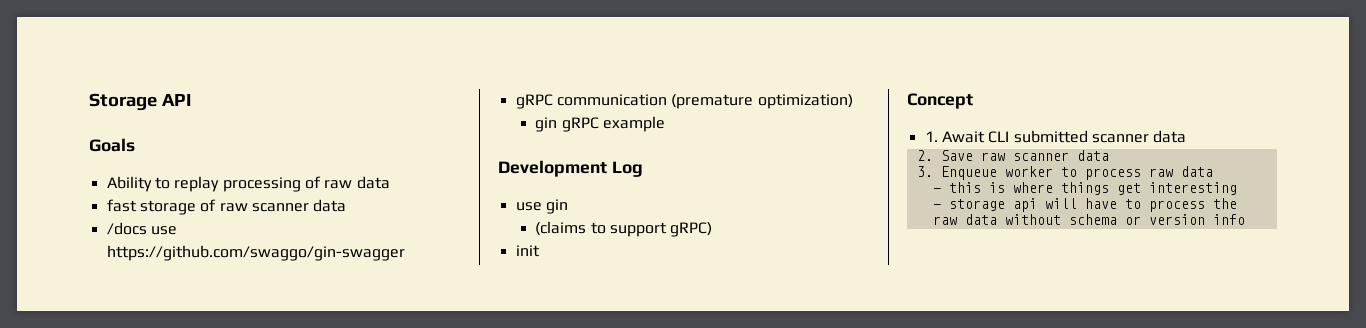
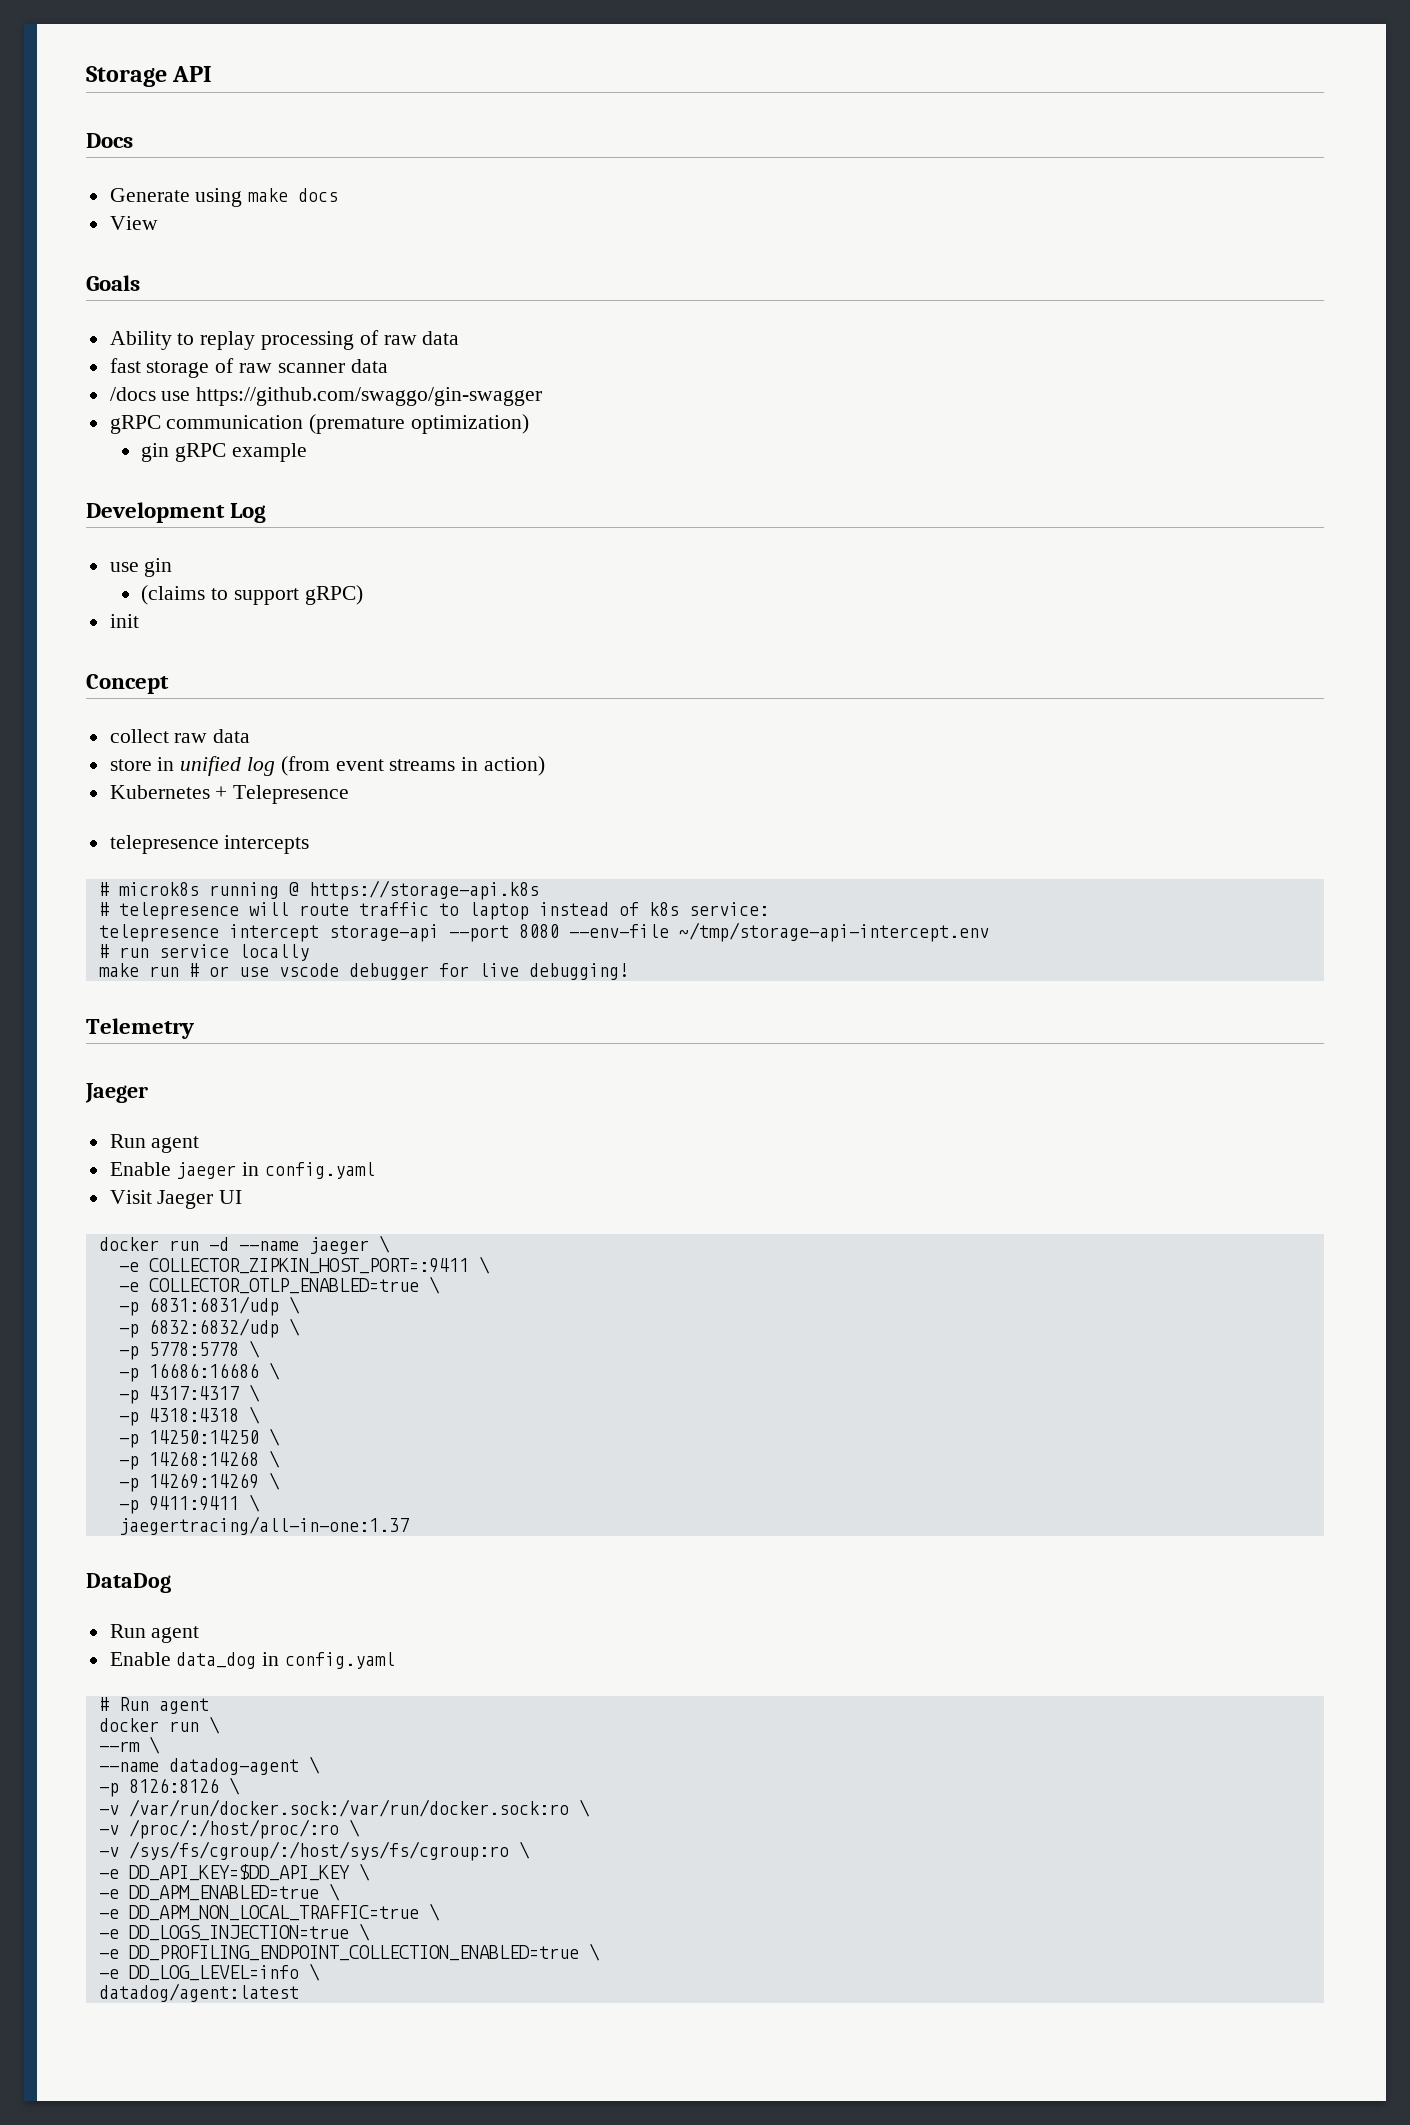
+ Docs
+ Generate using make docs
+ View
- 1. Await CLI submitted scanner data
- 2. Save raw scanner data
- 3. Enqueue worker to process raw data
- - this is where things get interesting
- - storage api will have to process the raw data without schema or version info
+ collect raw data
+ store in unified log (from event streams in action)
+ Kubernetes + Telepresence
+ telepresence intercepts
+ # microk8s running @ https://storage-api.k8s
+ # telepresence will route traffic to laptop instead of k8s service:
+ telepresence intercept storage-api --port 8080 --env-file ~/tmp/storage-api-intercept.env
+ # run service locally
+ make run # or use vscode debugger for live debugging!
+ Telemetry
+ Jaeger
+ Run agent
+ Enable jaeger in config.yaml
+ Visit Jaeger UI
+ docker run -d --name jaeger \
+ -e COLLECTOR_ZIPKIN_HOST_PORT=:9411 \
+ -e COLLECTOR_OTLP_ENABLED=true \
+ -p 6831:6831/udp \
+ -p 6832:6832/udp \
+ -p 5778:5778 \
+ -p 16686:16686 \
+ -p 4317:4317 \
+ -p 4318:4318 \
+ -p 14250:14250 \
+ -p 14268:14268 \
+ -p 14269:14269 \
+ -p 9411:9411 \
+ jaegertracing/all-in-one:1.37
+ DataDog
+ Run agent
+ Enable data_dog in config.yaml
+ # Run agent
+ docker run \
+ --rm \
+ --name datadog-agent \
+ -p 8126:8126 \
+ -v /var/run/docker.sock:/var/run/docker.sock:ro \
+ -v /proc/:/host/proc/:ro \
+ -v /sys/fs/cgroup/:/host/sys/fs/cgroup:ro \
+ -e DD_API_KEY=$DD_API_KEY \
+ -e DD_APM_ENABLED=true \
+ -e DD_APM_NON_LOCAL_TRAFFIC=true \
+ -e DD_LOGS_INJECTION=true \
+ -e DD_PROFILING_ENDPOINT_COLLECTION_ENABLED=true \
+ -e DD_LOG_LEVEL=info \
+ datadog/agent:latest

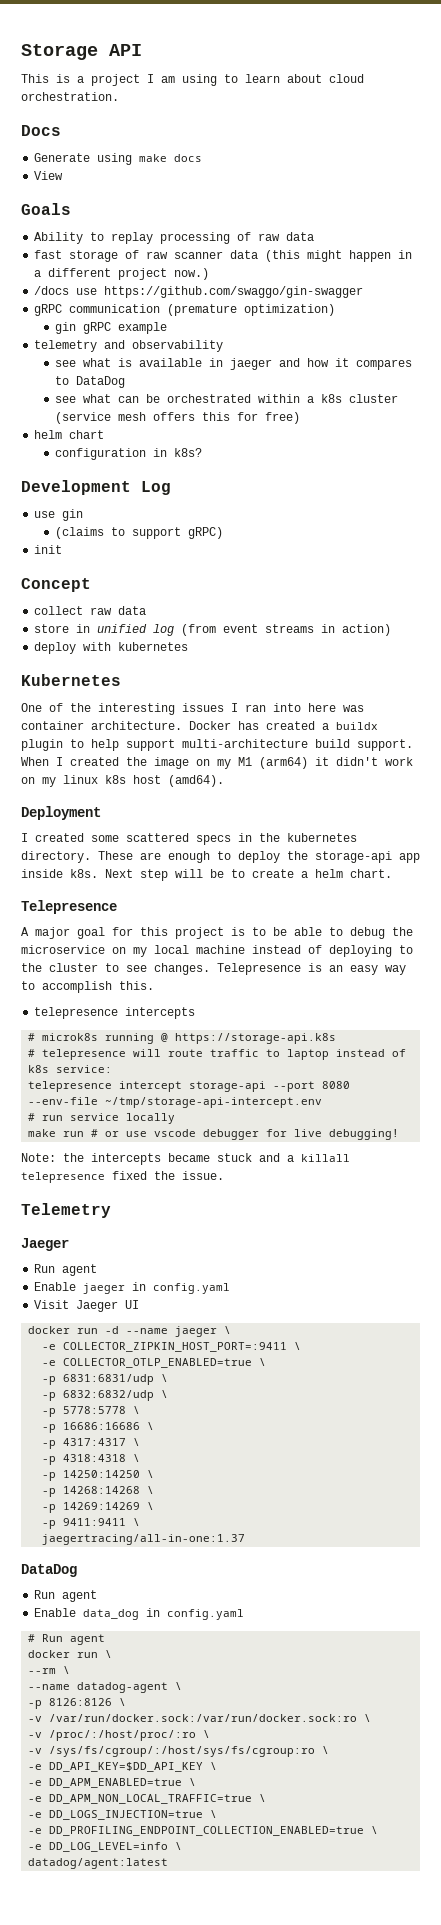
+ This is a project I am using to learn about cloud orchestration.
- fast storage of raw scanner data
+ fast storage of raw scanner data (this might happen in a different project now.)
+ telemetry and observability
+ see what is available in jaeger and how it compares to DataDog
+ see what can be orchestrated within a k8s cluster (service mesh offers this for free)
+ helm chart
+ configuration in k8s?
- Kubernetes + Telepresence
+ deploy with kubernetes
+ Kubernetes
+ One of the interesting issues I ran into here was container architecture. Docker has created a buildx plugin to help support multi-architecture build support. When I created the image on my M1 (arm64) it didn't work on my linux k8s host (amd64).
+ Deployment
+ I created some scattered specs in the kubernetes directory. These are enough to deploy the storage-api app inside k8s. Next step will be to create a helm chart.
+ Telepresence
+ A major goal for this project is to be able to debug the microservice on my local machine instead of deploying to the cluster to see changes. Telepresence is an easy way to accomplish this.
+ Note: the intercepts became stuck and a killall telepresence fixed the issue.

